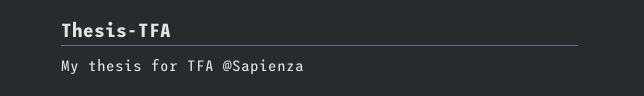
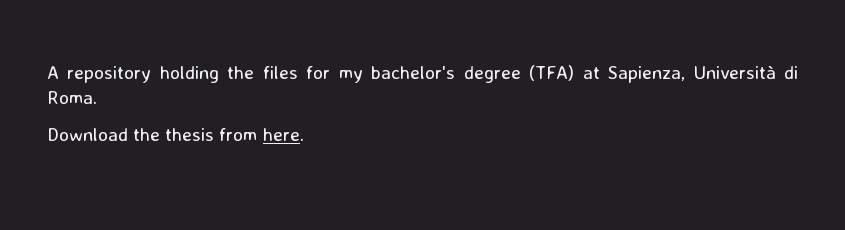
- Thesis-TFA
- My thesis for TFA @Sapienza
+ A repository holding the files for my bachelor's degree (TFA) at Sapienza, Università di Roma.
+ Download the thesis from here.

